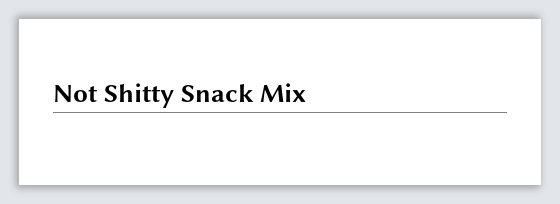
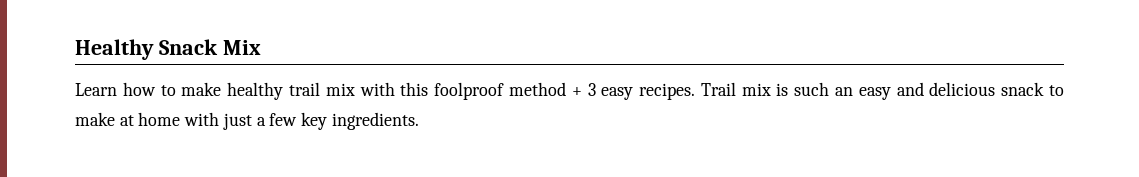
- Not Shitty Snack Mix
+ Healthy Snack Mix
+ Learn how to make healthy trail mix with this foolproof method + 3 easy recipes. Trail mix is such an easy and delicious snack to make at home with just a few key ingredients.

